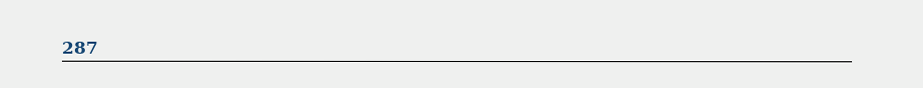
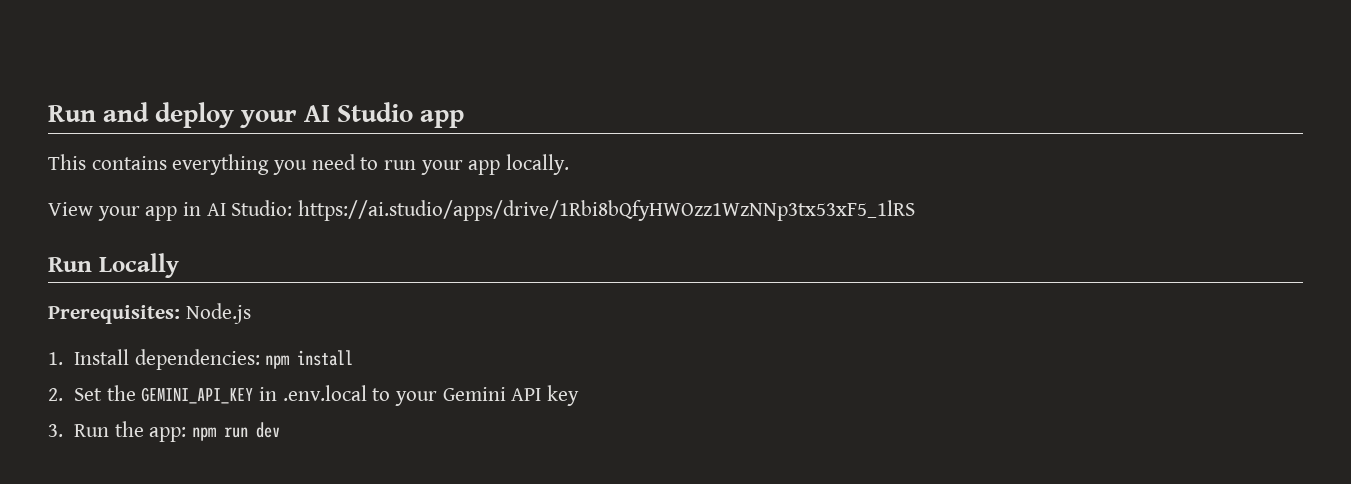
- 287
+ Run and deploy your AI Studio app
+ This contains everything you need to run your app locally.
+ View your app in AI Studio: https://ai.studio/apps/drive/1Rbi8bQfyHWOzz1WzNNp3tx53xF5_1lRS
+ Run Locally
+ Prerequisites: Node.js
+ 1. Install dependencies: npm install
+ 2. Set the GEMINI_API_KEY in .env.local to your Gemini API key
+ 3. Run the app: npm run dev

